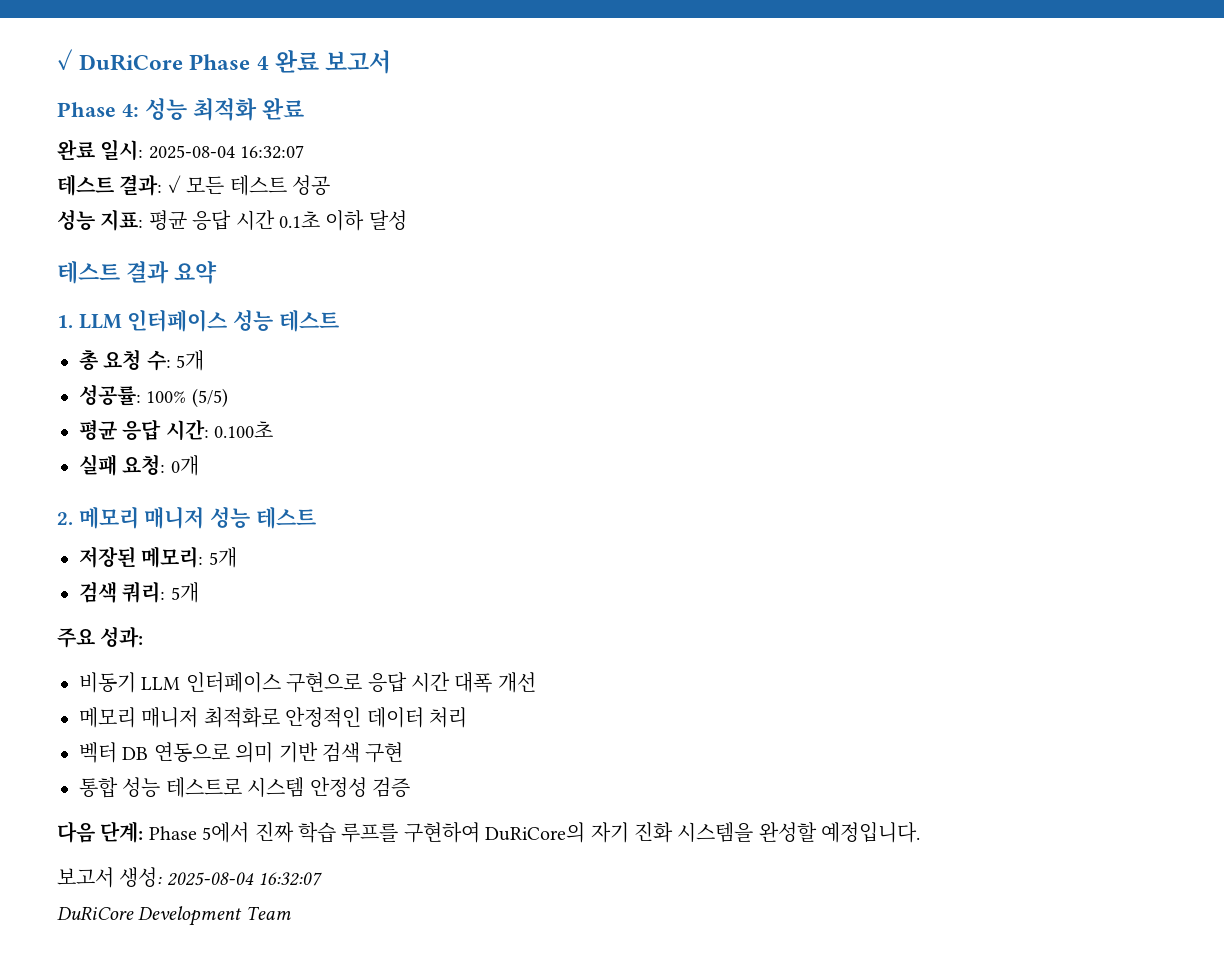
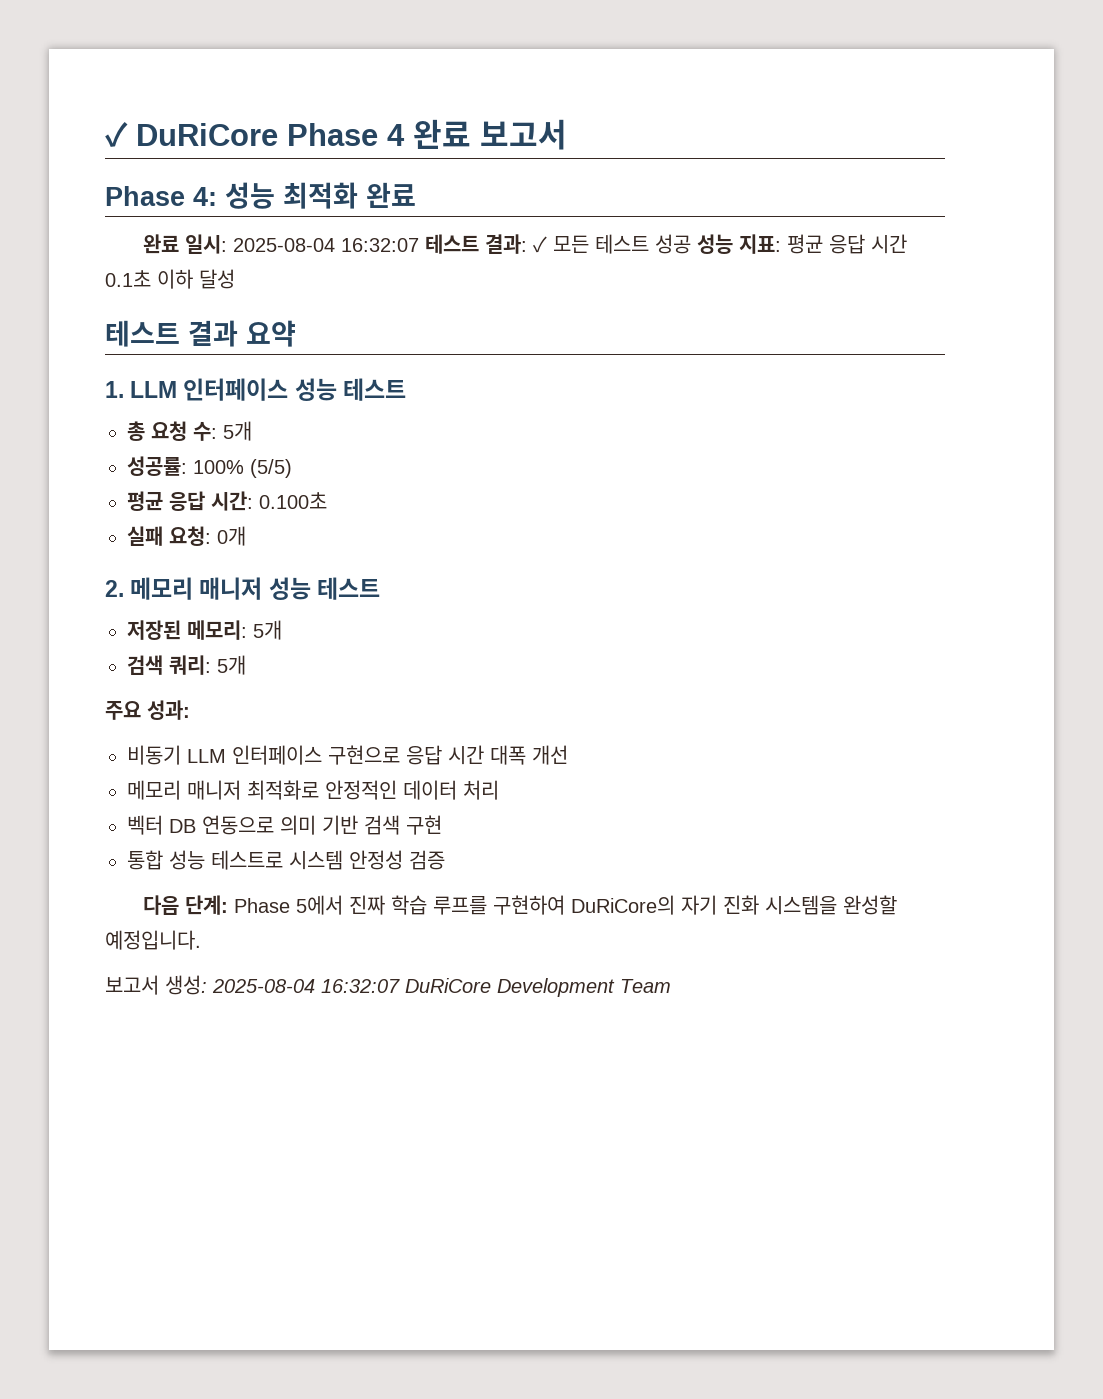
- 완료 일시: 2025-08-04 16:32:07
- 테스트 결과: ✓ 모든 테스트 성공
- 성능 지표: 평균 응답 시간 0.1초 이하 달성
+ 완료 일시: 2025-08-04 16:32:07 테스트 결과: ✓ 모든 테스트 성공 성능 지표: 평균 응답 시간 0.1초 이하 달성
- 보고서 생성: 2025-08-04 16:32:07
- DuRiCore Development Team
+ 보고서 생성: 2025-08-04 16:32:07 DuRiCore Development Team

